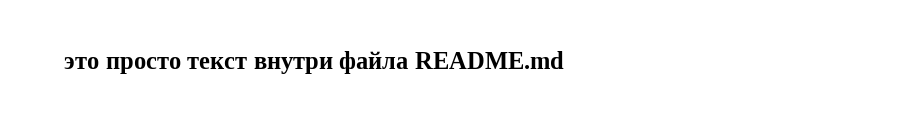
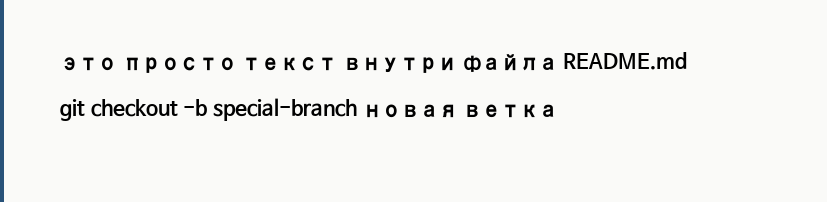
+ git checkout -b special-branch новая ветка

